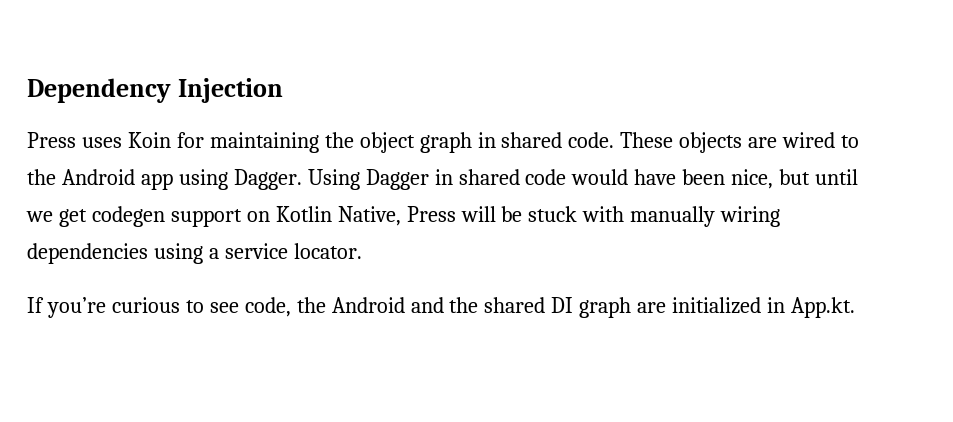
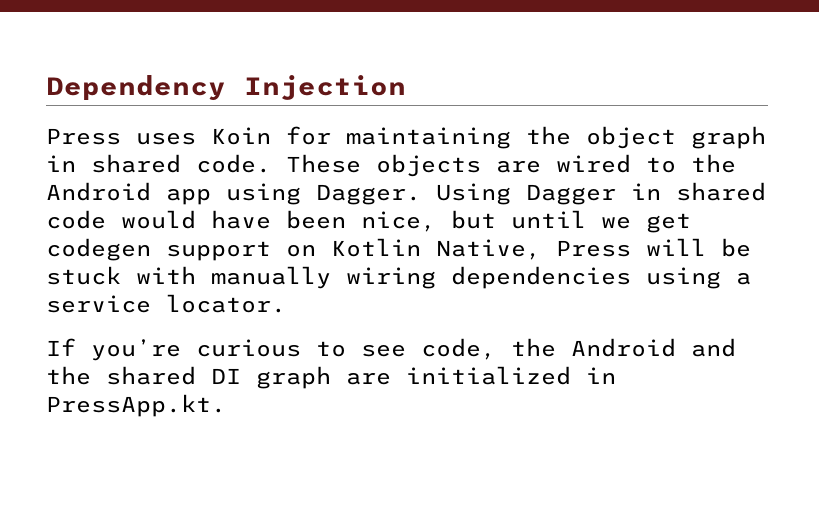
- If you’re curious to see code, the Android and the shared DI graph are initialized in App.kt.
+ If you’re curious to see code, the Android and the shared DI graph are initialized in PressApp.kt.

